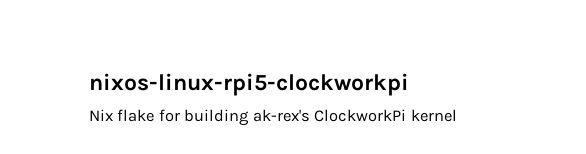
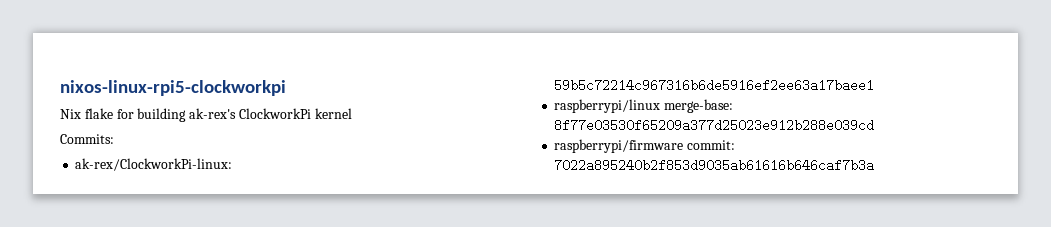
+ Commits:
+ ak-rex/ClockworkPi-linux: 59b5c72214c967316b6de5916ef2ee63a17baee1
+ raspberrypi/linux merge-base: 8f77e03530f65209a377d25023e912b288e039cd
+ raspberrypi/firmware commit: 7022a895240b2f853d9035ab61616b646caf7b3a

